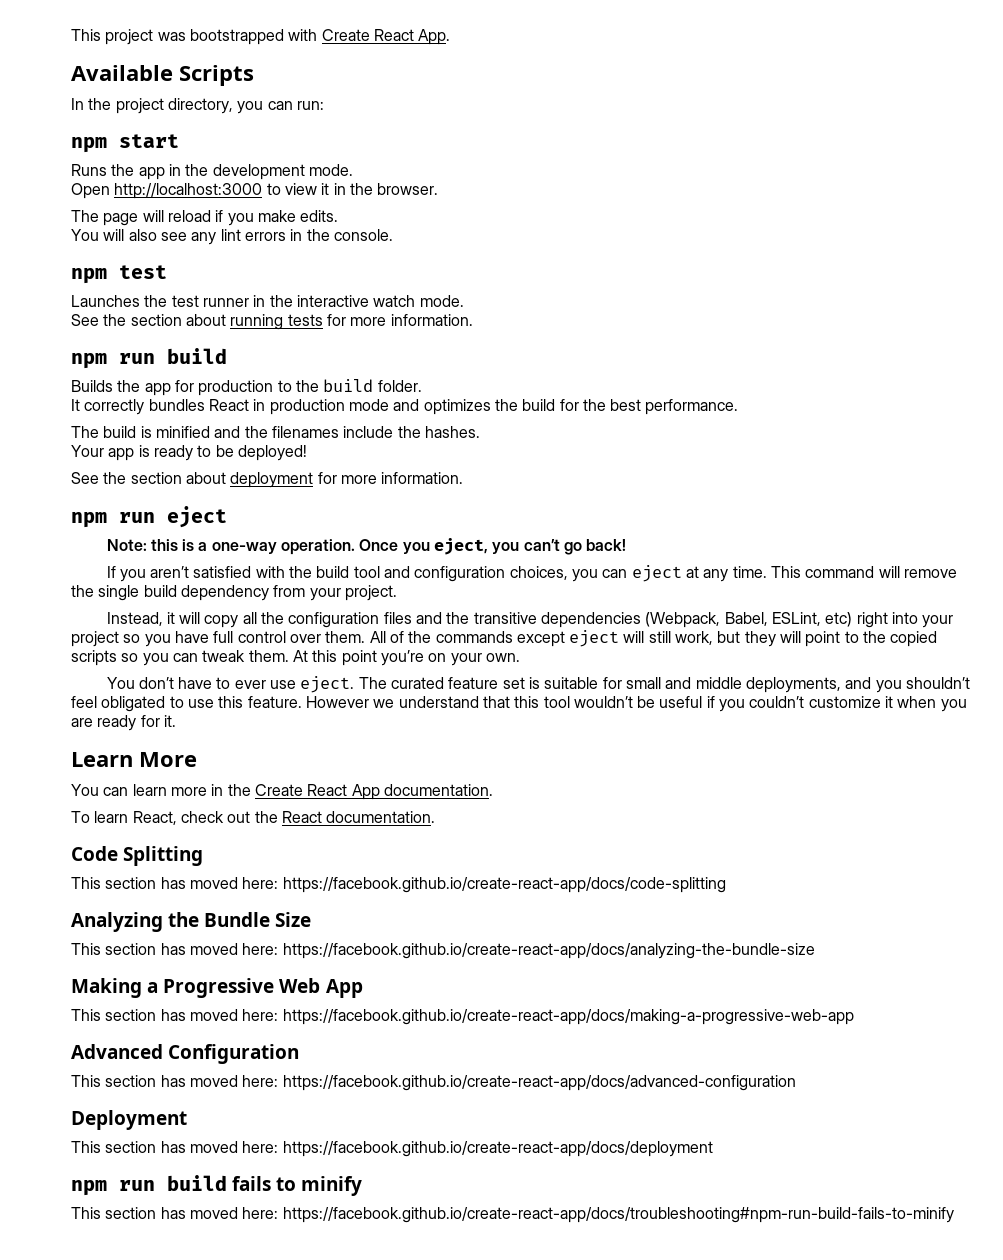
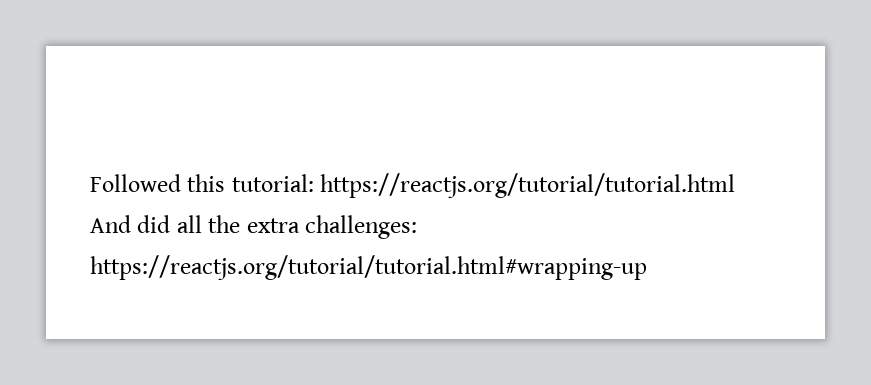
- This project was bootstrapped with Create React App.
- Available Scripts
- In the project directory, you can run:
- npm start
- Runs the app in the development mode.
- Open http://localhost:3000 to view it in the browser.
- The page will reload if you make edits.
- You will also see any lint errors in the console.
- npm test
- Launches the test runner in the interactive watch mode.
- See the section about running tests for more information.
- npm run build
- Builds the app for production to the build folder.
- It correctly bundles React in production mode and optimizes the build for the best performance.
- The build is minified and the filenames include the hashes.
- Your app is ready to be deployed!
- See the section about deployment for more information.
- npm run eject
- Note: this is a one-way operation. Once you eject, you can’t go back!
- If you aren’t satisfied with the build tool and configuration choices, you can eject at any time. This command will remove the single build dependency from your project.
- Instead, it will copy all the configuration files and the transitive dependencies (Webpack, Babel, ESLint, etc) right into your project so you have full control over them. All of the commands except eject will still work, but they will point to the copied scripts so you can tweak them. At this point you’re on your own.
- You don’t have to ever use eject. The curated feature set is suitable for small and middle deployments, and you shouldn’t feel obligated to use this feature. However we understand that this tool wouldn’t be useful if you couldn’t customize it when you are ready for it.
- Learn More
- You can learn more in the Create React App documentation.
- To learn React, check out the React documentation.
- Code Splitting
- This section has moved here: https://facebook.github.io/create-react-app/docs/code-splitting
- Analyzing the Bundle Size
- This section has moved here: https://facebook.github.io/create-react-app/docs/analyzing-the-bundle-size
- Making a Progressive Web App
- This section has moved here: https://facebook.github.io/create-react-app/docs/making-a-progressive-web-app
- Advanced Configuration
- This section has moved here: https://facebook.github.io/create-react-app/docs/advanced-configuration
- Deployment
- This section has moved here: https://facebook.github.io/create-react-app/docs/deployment
- npm run build fails to minify
- This section has moved here: https://facebook.github.io/create-react-app/docs/troubleshooting#npm-run-build-fails-to-minify
+ Followed this tutorial: https://reactjs.org/tutorial/tutorial.html And did all the extra challenges: https://reactjs.org/tutorial/tutorial.html#wrapping-up

